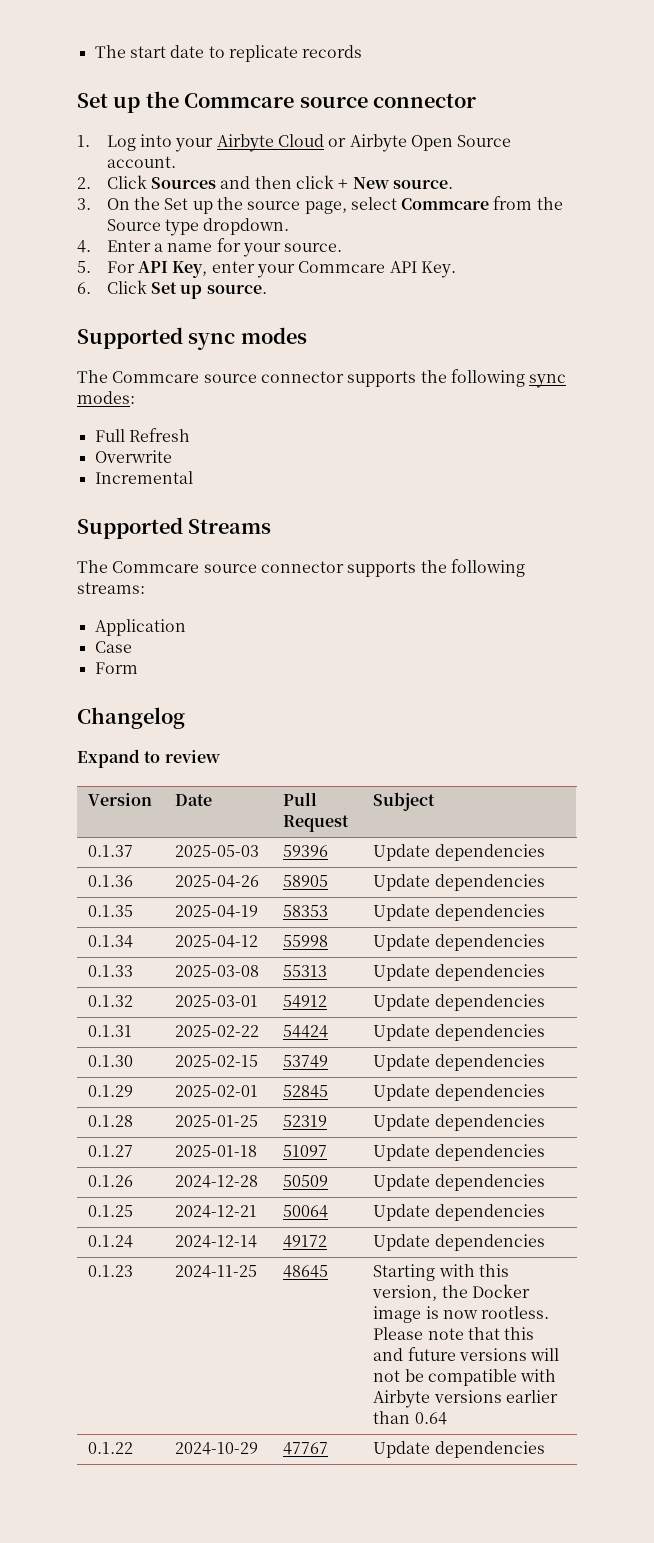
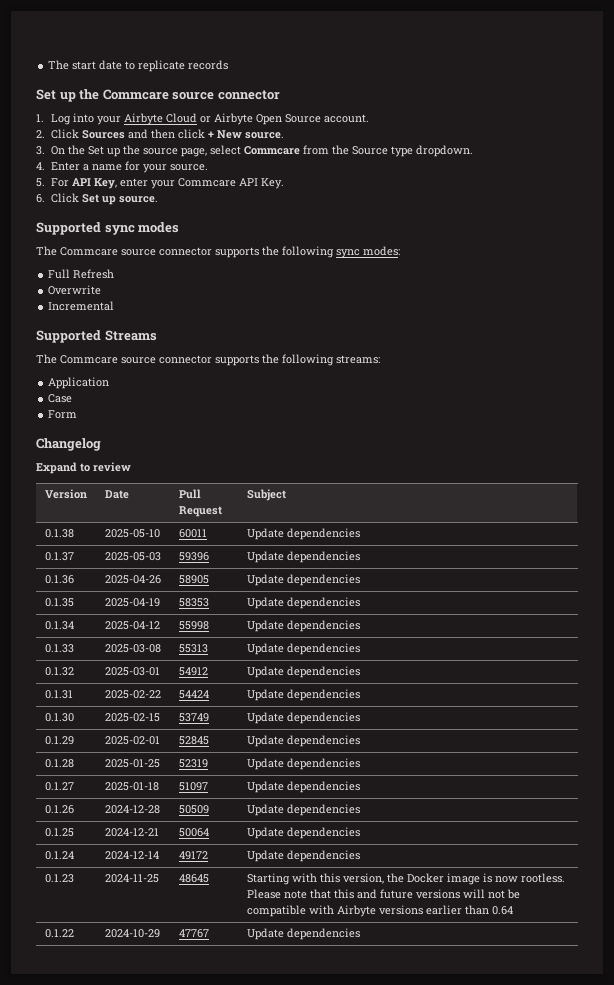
+ 0.1.38 | 2025-05-10 | 60011 | Update dependencies

